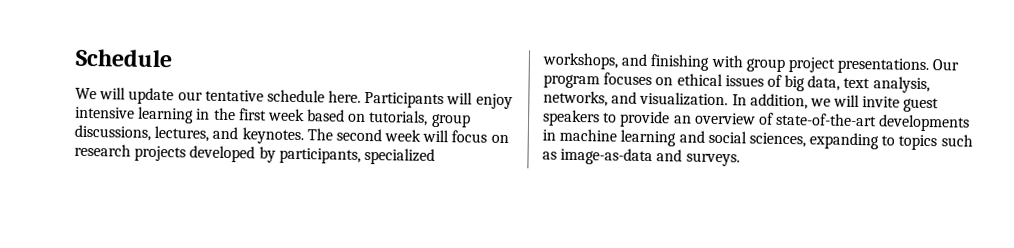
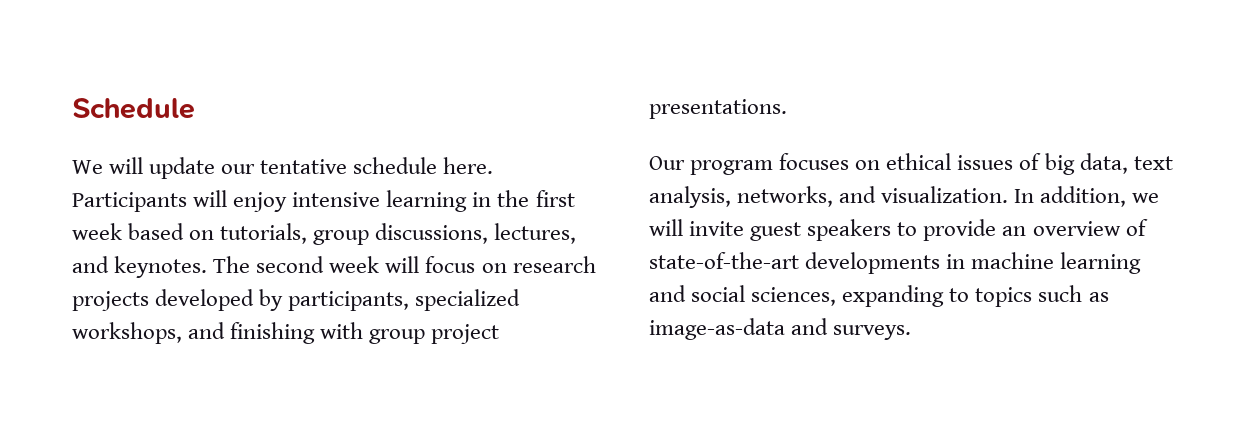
- The second week will focus on research projects developed by participants, specialized workshops, and finishing with group project presentations. Our program focuses on ethical issues of big data, text analysis, networks, and visualization.
+ The second week will focus on research projects developed by participants, specialized workshops, and finishing with group project presentations.
+ Our program focuses on ethical issues of big data, text analysis, networks, and visualization.

